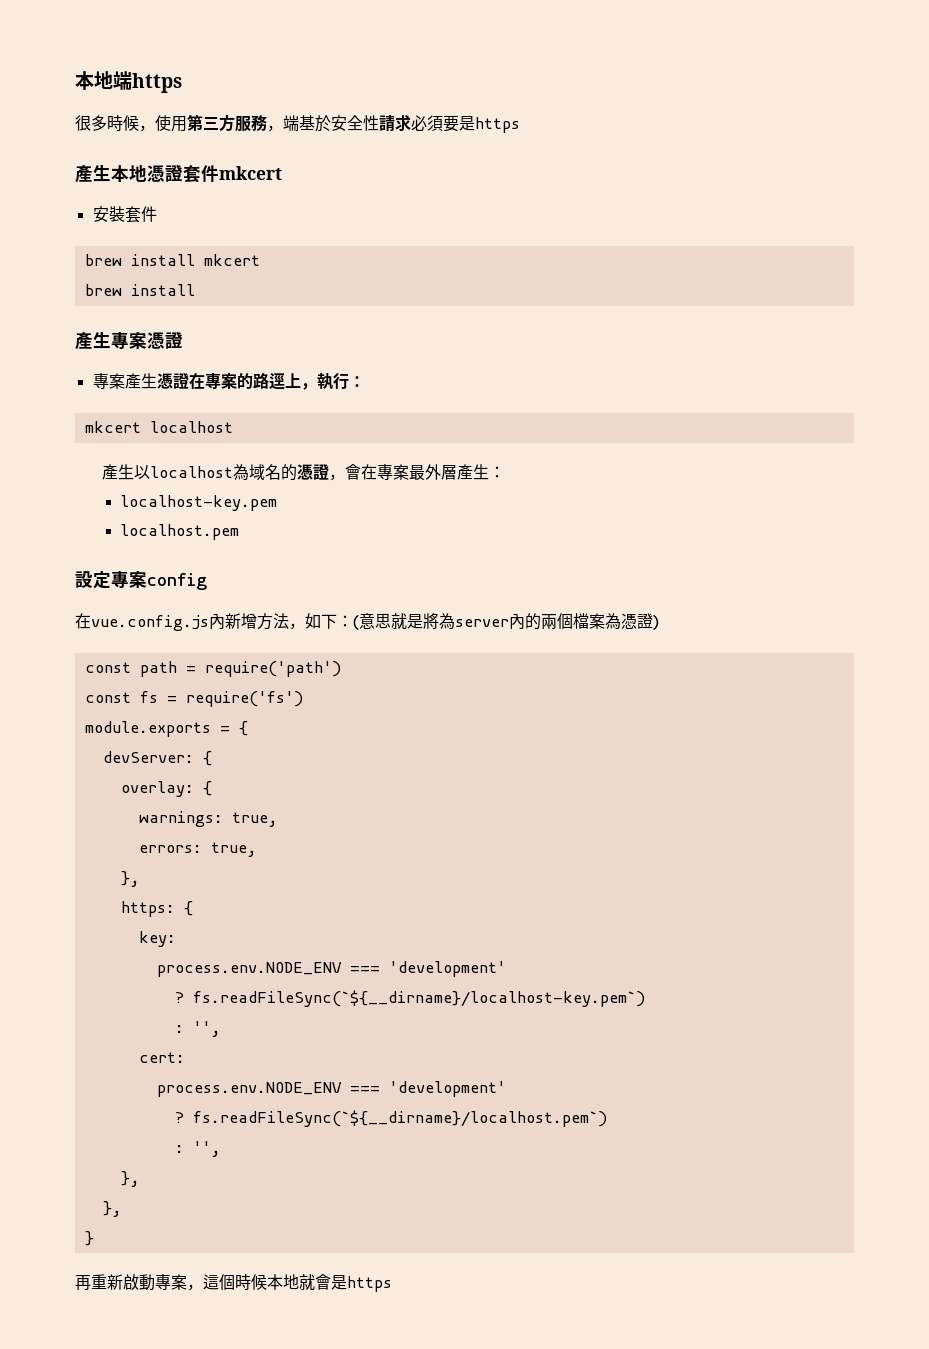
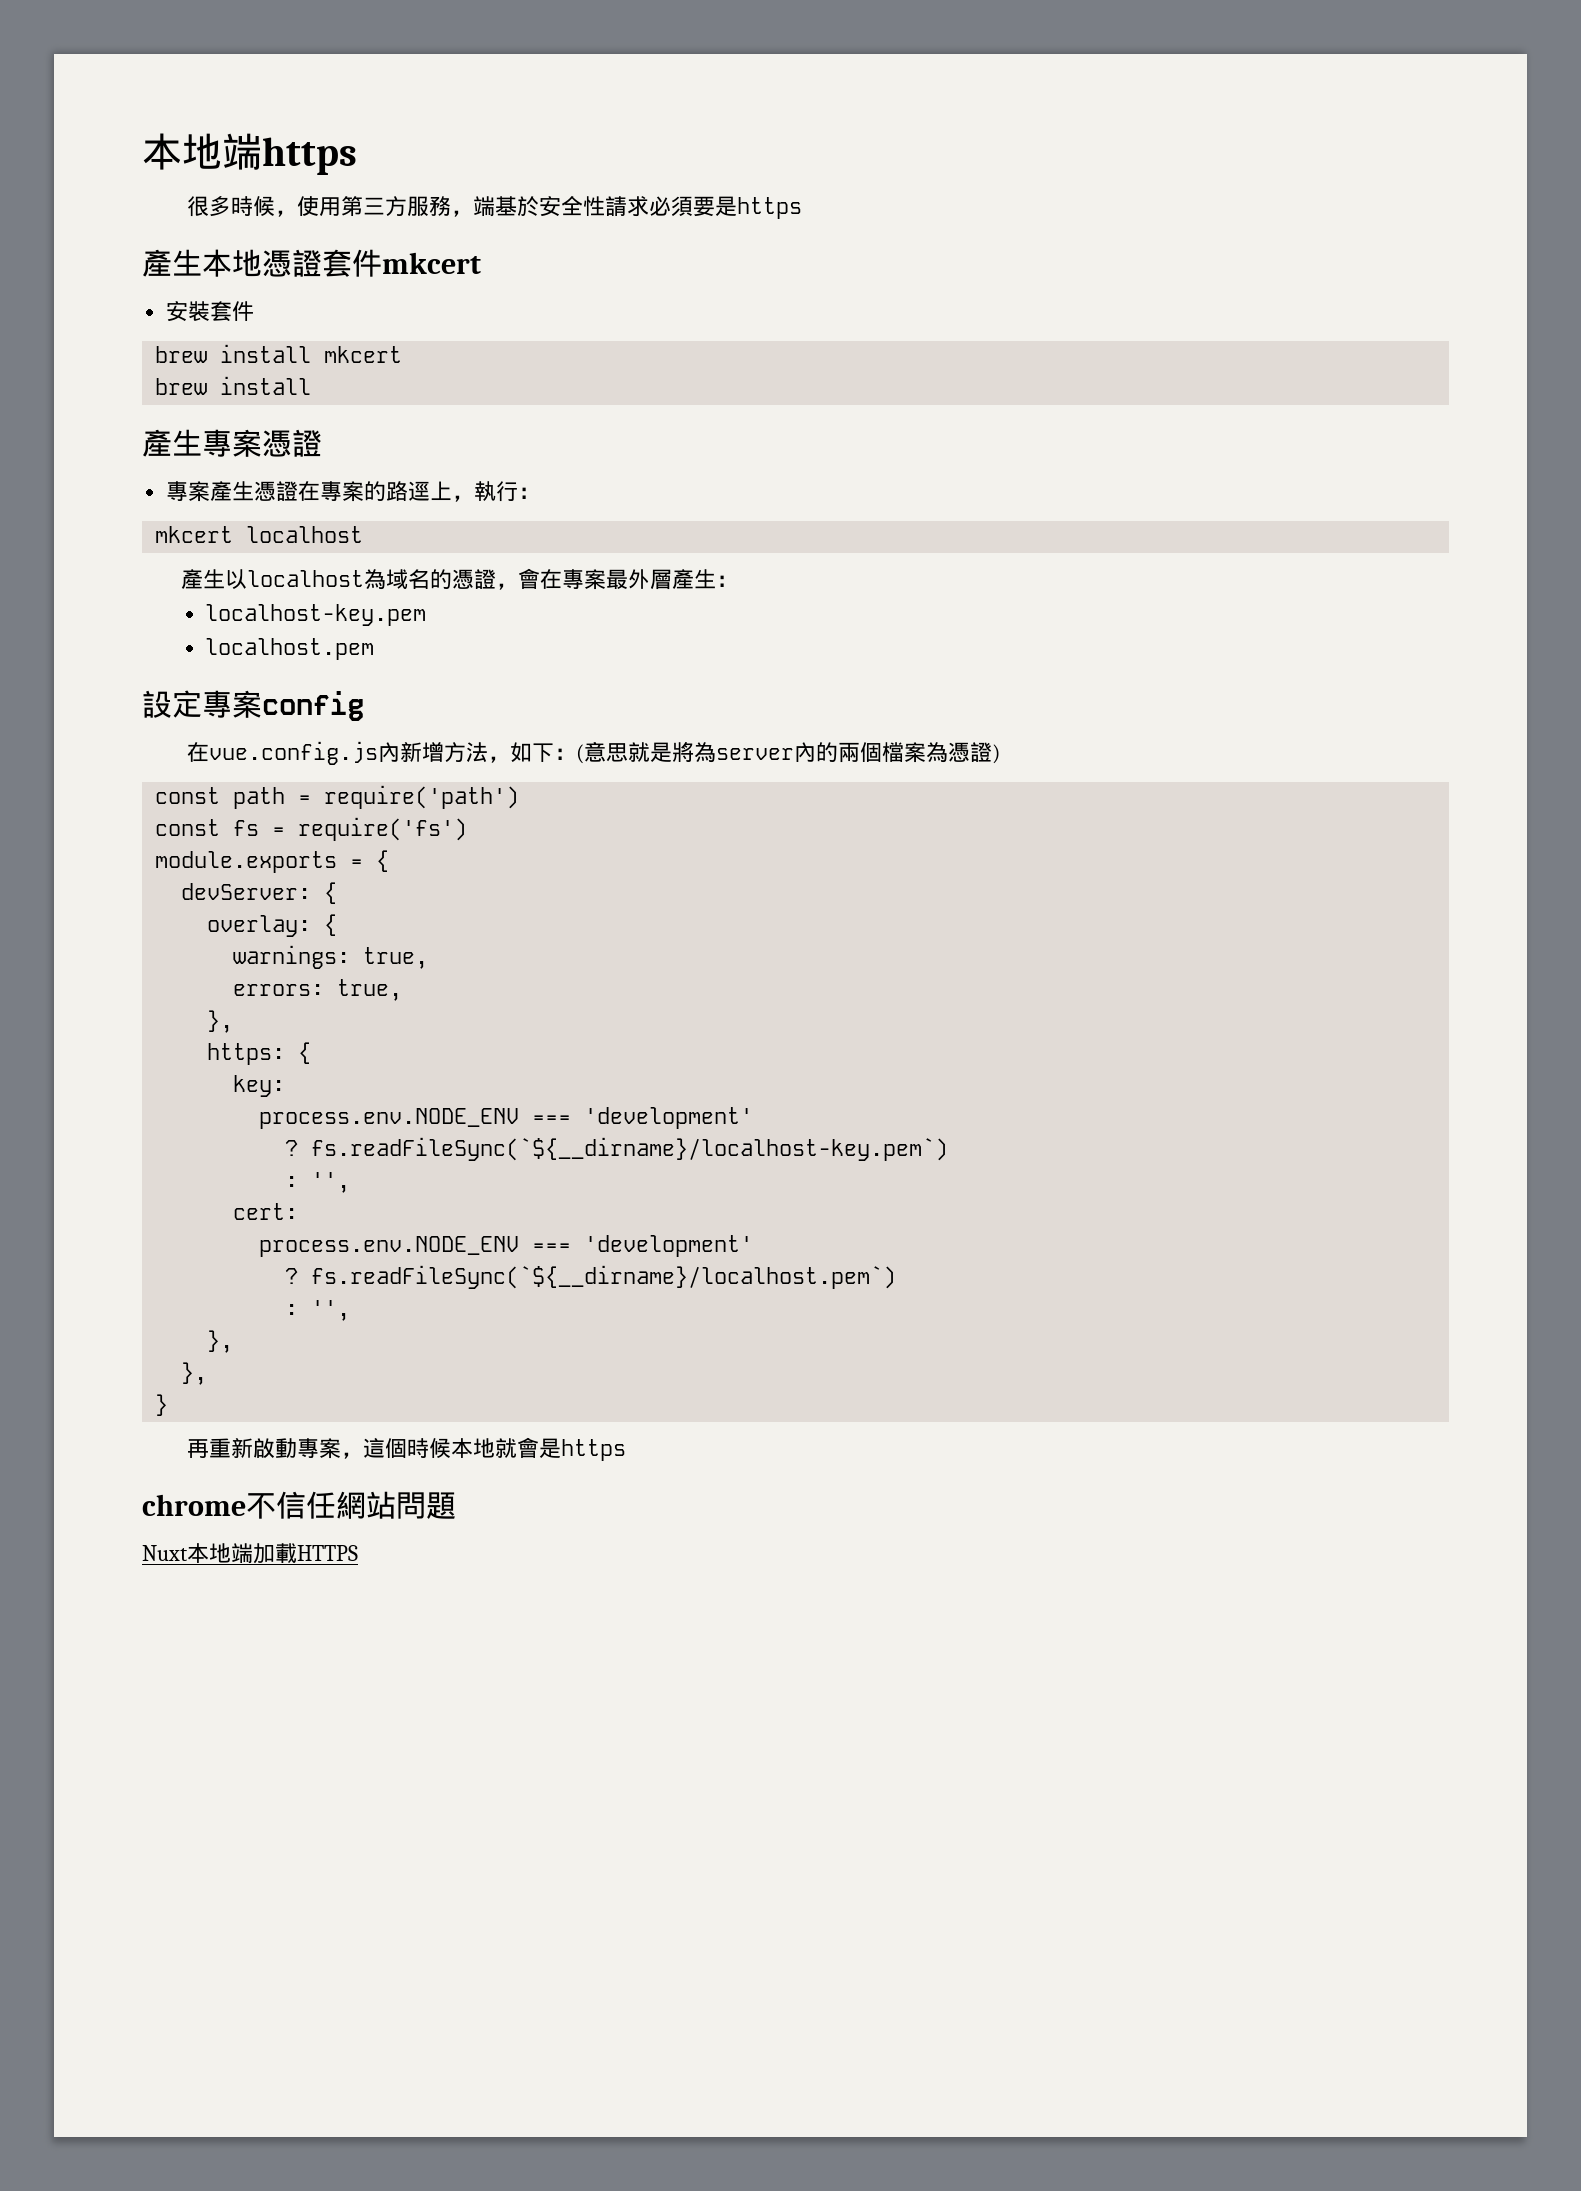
+ chrome不信任網站問題
+ Nuxt本地端加載HTTPS

